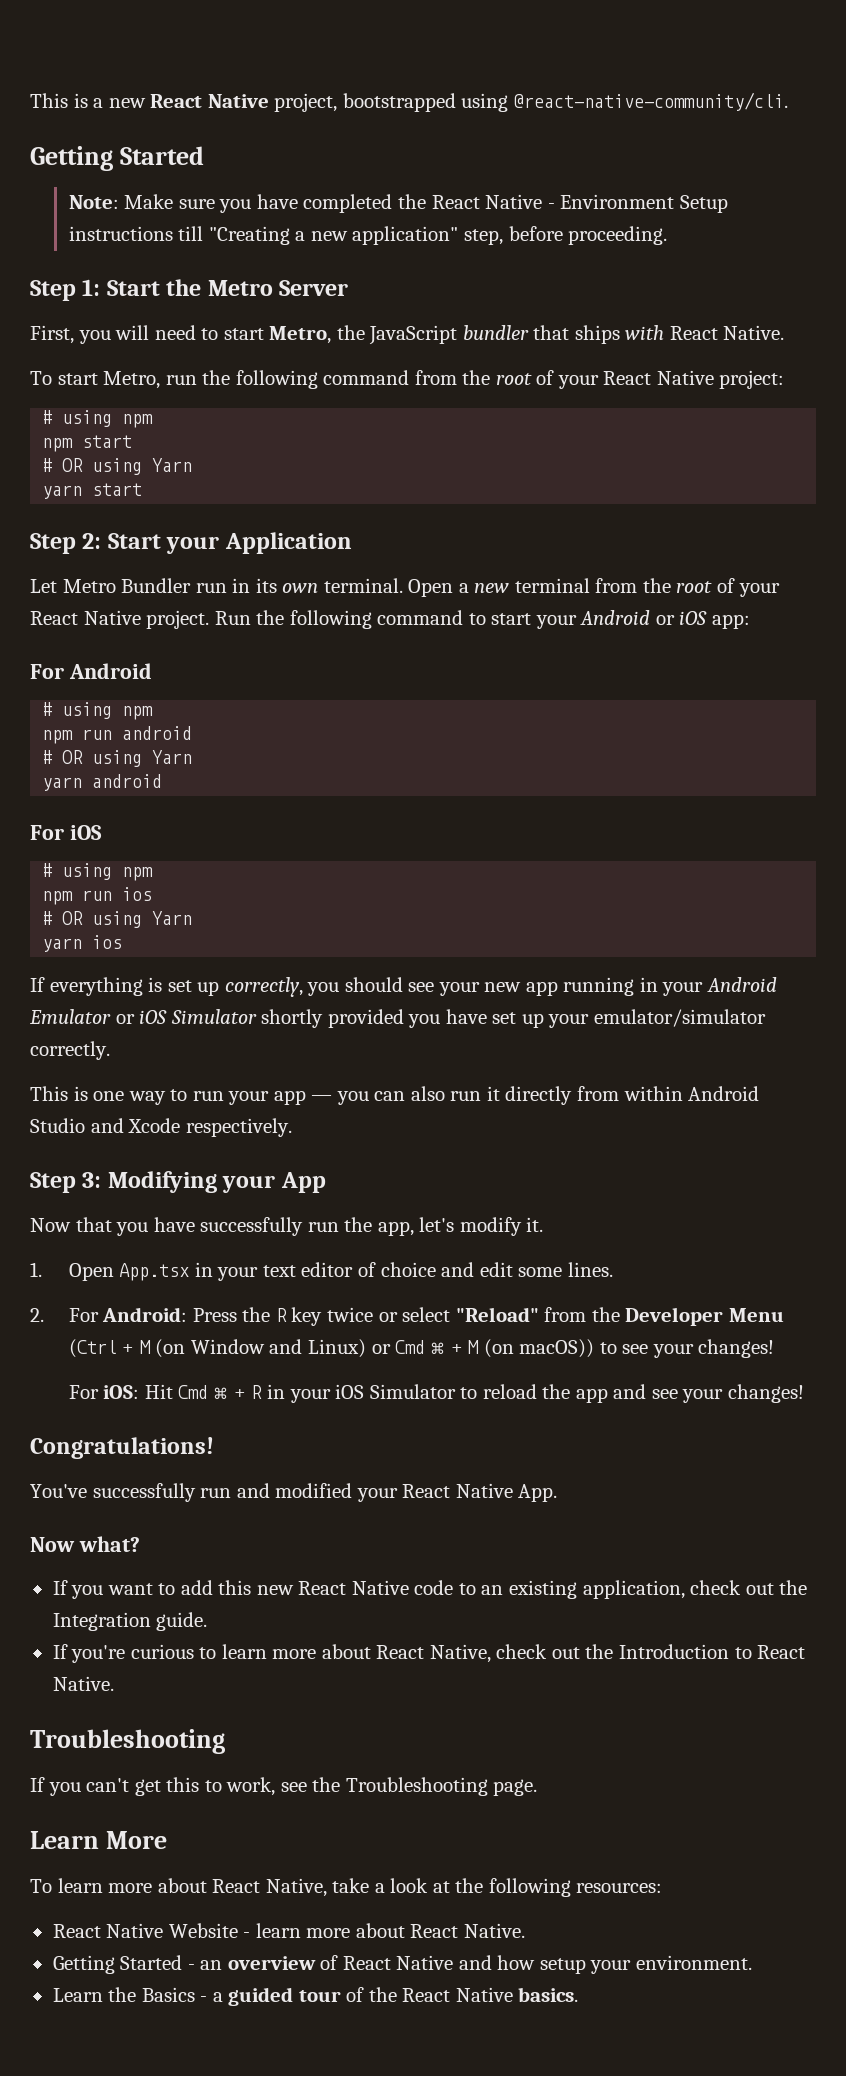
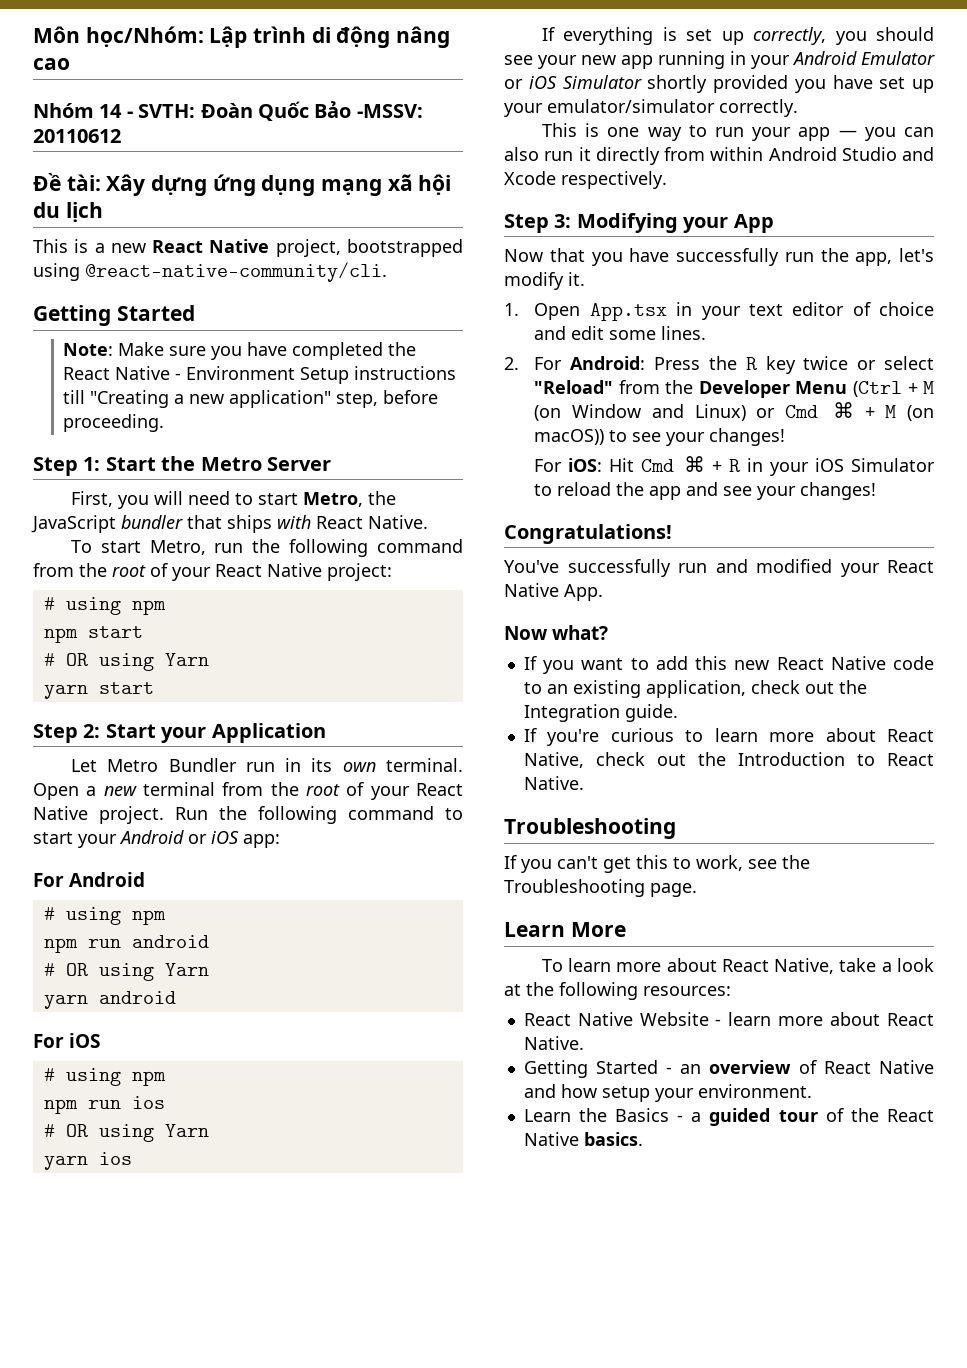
+ Môn học/Nhóm: Lập trình di động nâng cao
+ Nhóm 14 - SVTH: Đoàn Quốc Bảo -MSSV: 20110612
+ Đề tài: Xây dựng ứng dụng mạng xã hội du lịch

